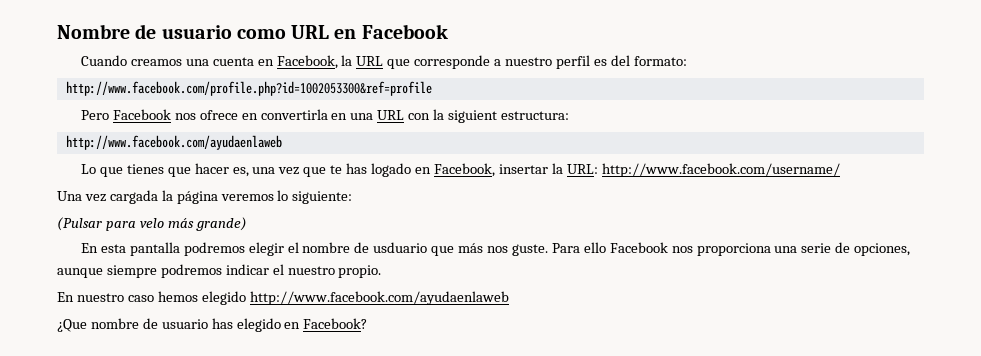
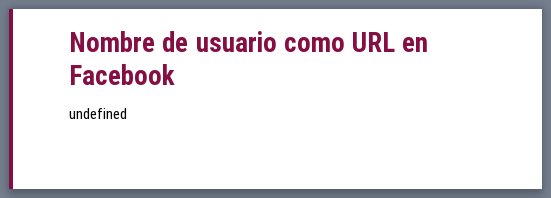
- Cuando creamos una cuenta en Facebook, la URL que corresponde a nuestro perfil es del formato:
- http://www.facebook.com/profile.php?id=1002053300&ref=profile
- Pero Facebook nos ofrece en convertirla en una URL con la siguient estructura:
- http://www.facebook.com/ayudaenlaweb
- Lo que tienes que hacer es, una vez que te has logado en Facebook, insertar la URL: http://www.facebook.com/username/
- Una vez cargada la página veremos lo siguiente:
- (Pulsar para velo más grande)
- En esta pantalla podremos elegir el nombre de usduario que más nos guste. Para ello Facebook nos proporciona una serie de opciones, aunque siempre podremos indicar el nuestro propio.
- En nuestro caso hemos elegido http://www.facebook.com/ayudaenlaweb
- ¿Que nombre de usuario has elegido en Facebook?
+ undefined

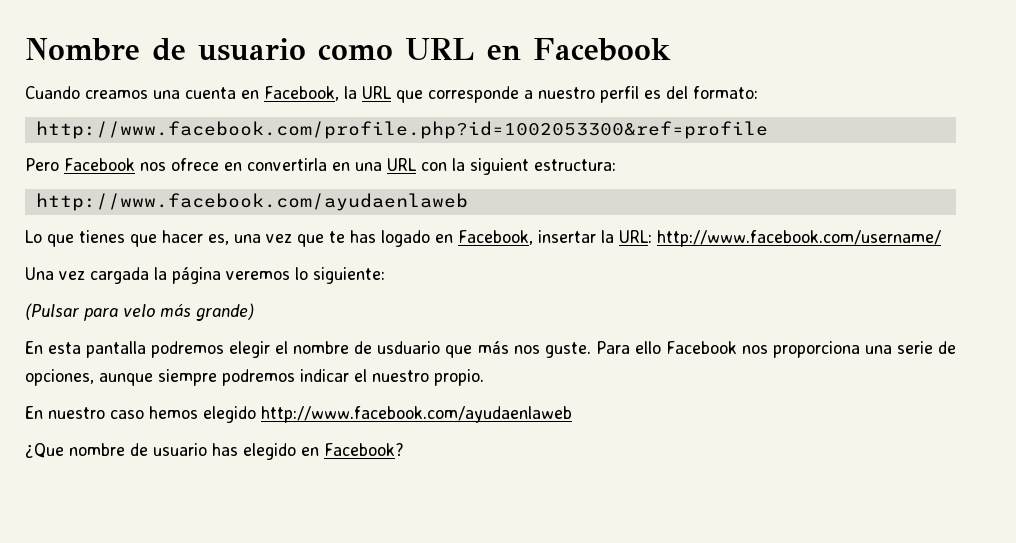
- undefined
+ Cuando creamos una cuenta en Facebook, la URL que corresponde a nuestro perfil es del formato:
+ http://www.facebook.com/profile.php?id=1002053300&ref=profile
+ Pero Facebook nos ofrece en convertirla en una URL con la siguient estructura:
+ http://www.facebook.com/ayudaenlaweb
+ Lo que tienes que hacer es, una vez que te has logado en Facebook, insertar la URL: http://www.facebook.com/username/
+ Una vez cargada la página veremos lo siguiente:
+ (Pulsar para velo más grande)
+ En esta pantalla podremos elegir el nombre de usduario que más nos guste. Para ello Facebook nos proporciona una serie de opciones, aunque siempre podremos indicar el nuestro propio.
+ En nuestro caso hemos elegido http://www.facebook.com/ayudaenlaweb
+ ¿Que nombre de usuario has elegido en Facebook?

